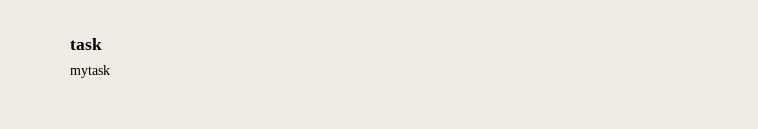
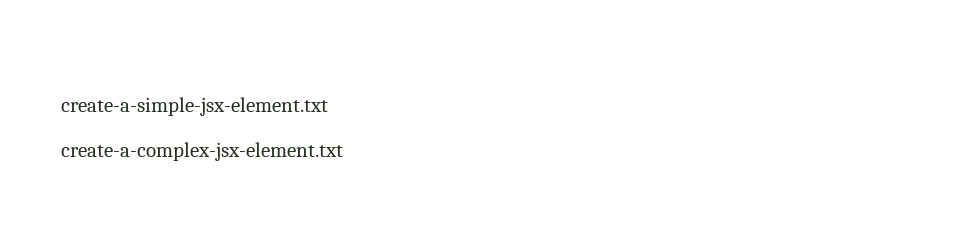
- task
- mytask
+ create-a-simple-jsx-element.txt
+ create-a-complex-jsx-element.txt

